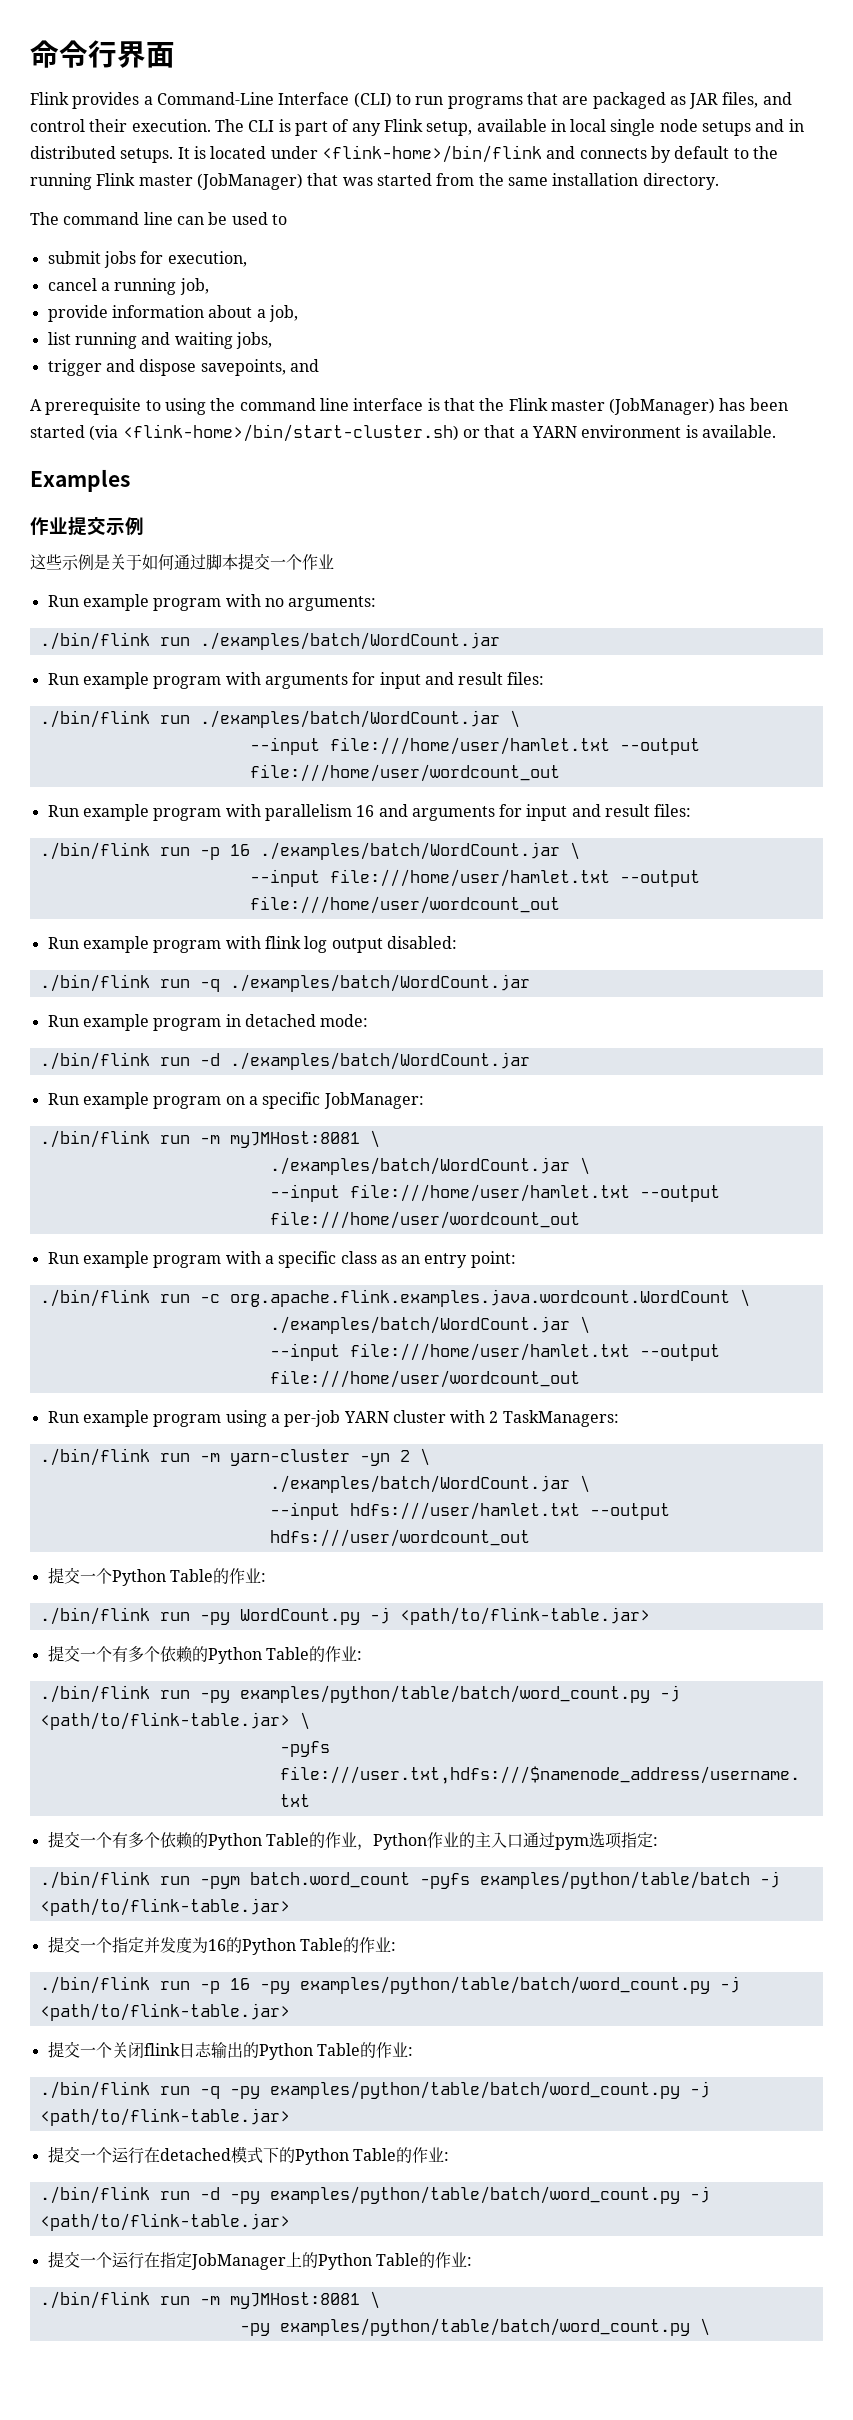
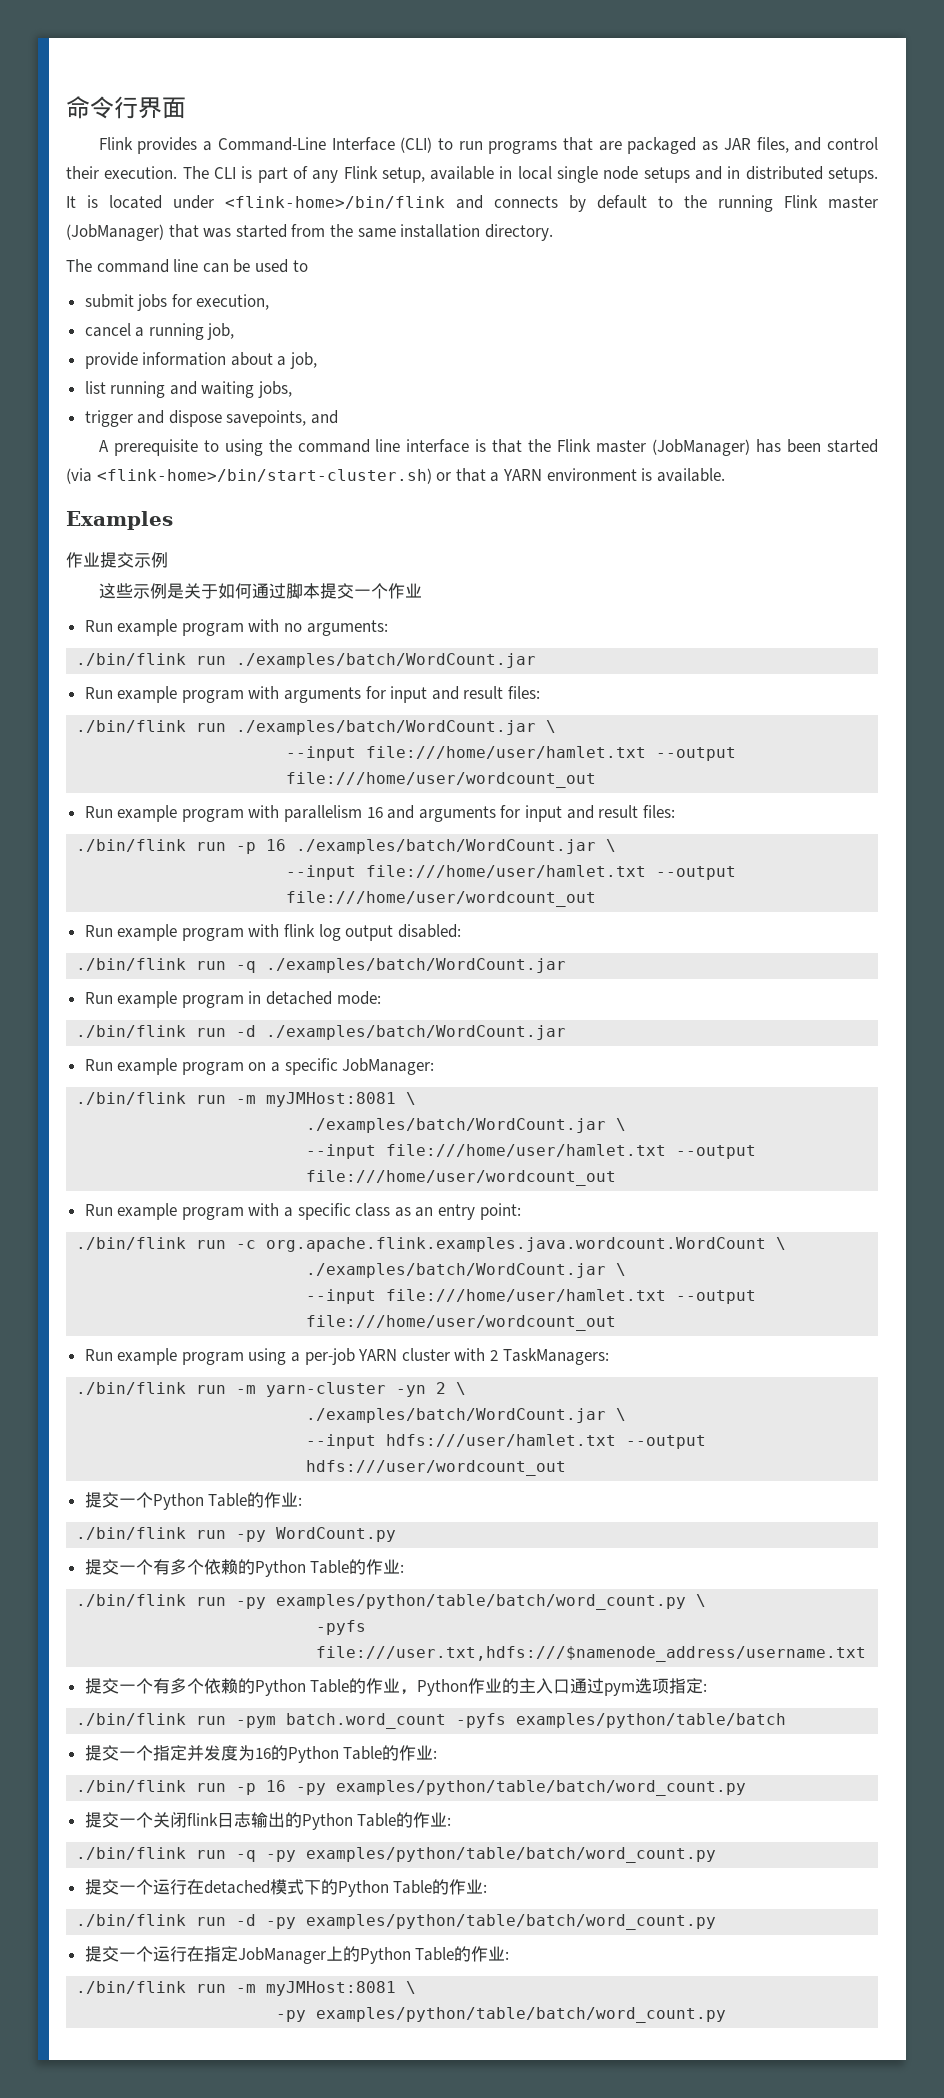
- ./bin/flink run -py WordCount.py -j <path/to/flink-table.jar>
+ ./bin/flink run -py WordCount.py
- ./bin/flink run -py examples/python/table/batch/word_count.py -j <path/to/flink-table.jar> \
+ ./bin/flink run -py examples/python/table/batch/word_count.py \
- ./bin/flink run -pym batch.word_count -pyfs examples/python/table/batch -j <path/to/flink-table.jar>
+ ./bin/flink run -pym batch.word_count -pyfs examples/python/table/batch
- ./bin/flink run -p 16 -py examples/python/table/batch/word_count.py -j <path/to/flink-table.jar>
+ ./bin/flink run -p 16 -py examples/python/table/batch/word_count.py
- ./bin/flink run -q -py examples/python/table/batch/word_count.py -j <path/to/flink-table.jar>
+ ./bin/flink run -q -py examples/python/table/batch/word_count.py
- ./bin/flink run -d -py examples/python/table/batch/word_count.py -j <path/to/flink-table.jar>
+ ./bin/flink run -d -py examples/python/table/batch/word_count.py
  提交一个运行在指定JobManager上的Python Table的作业:
  ./bin/flink run -m myJMHost:8081 \
- -py examples/python/table/batch/word_count.py \
+ -py examples/python/table/batch/word_count.py

